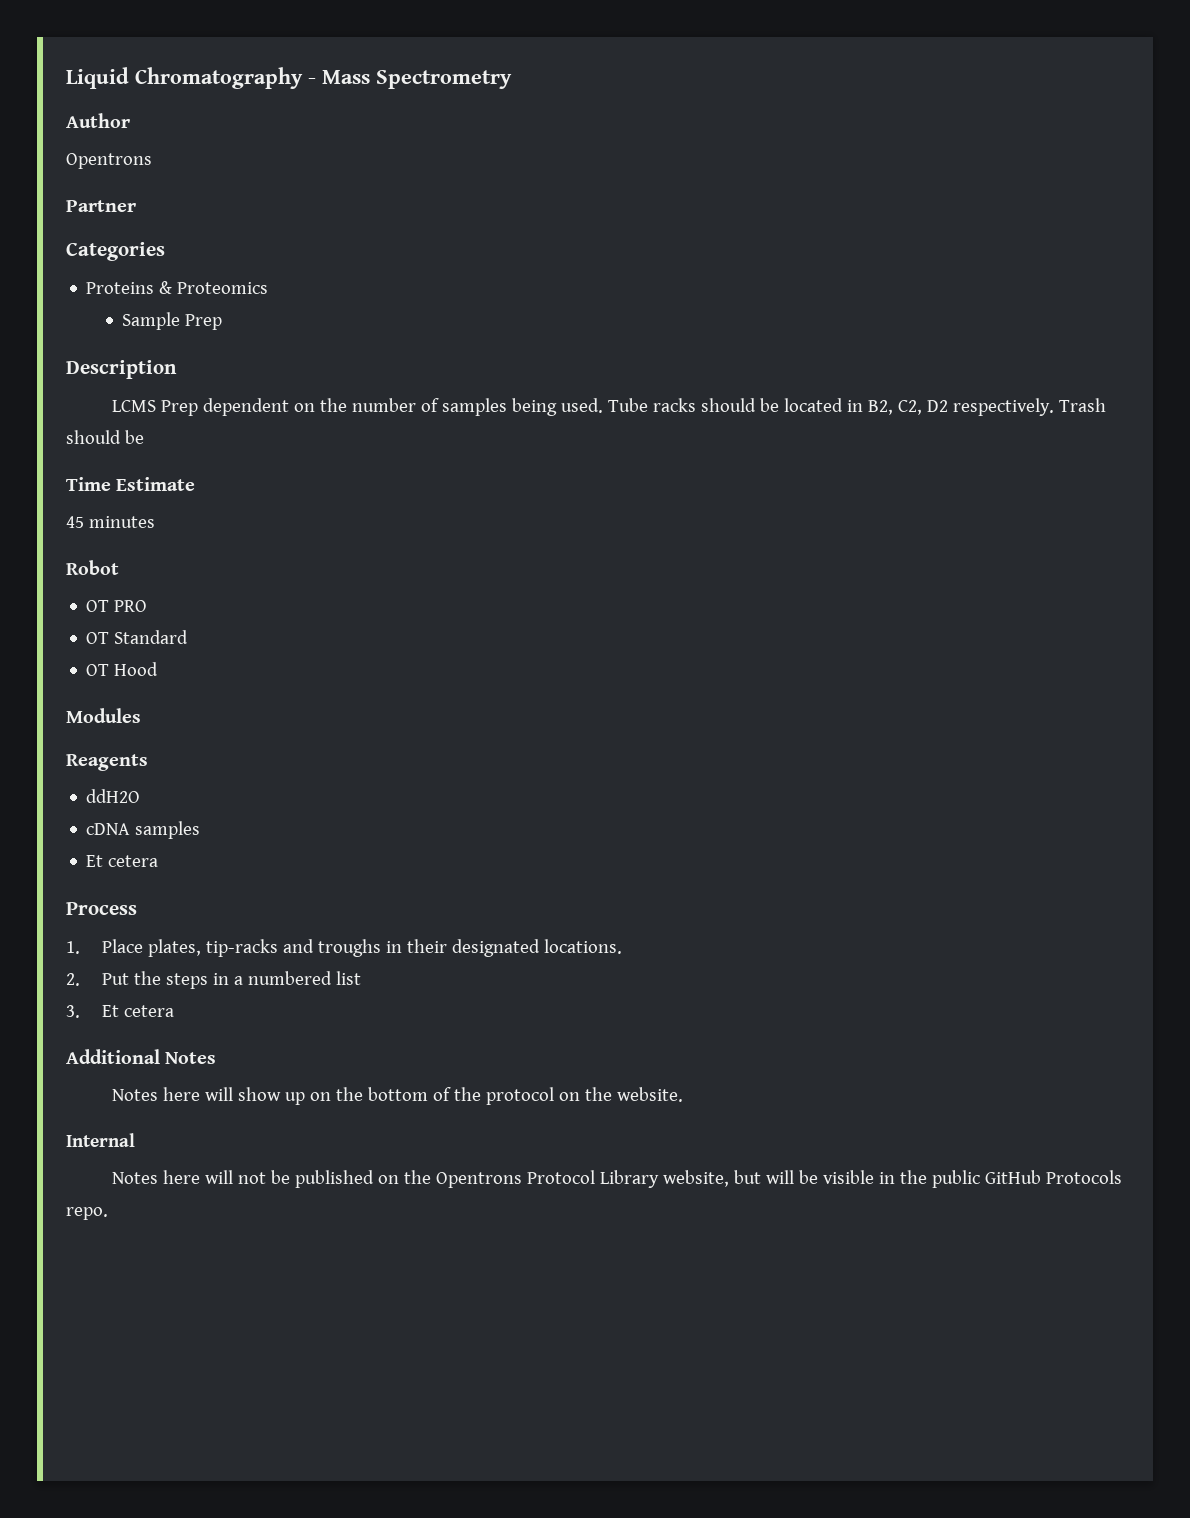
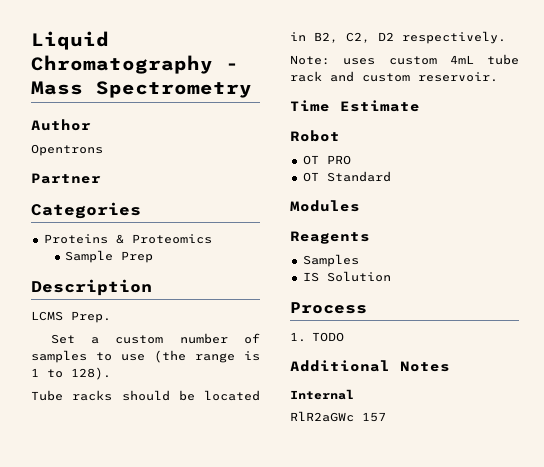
- LCMS Prep dependent on the number of samples being used. Tube racks should be located in B2, C2, D2 respectively. Trash should be
+ LCMS Prep.
+ Set a custom number of samples to use (the range is 1 to 128).
+ Tube racks should be located in B2, C2, D2 respectively.
+ Note: uses custom 4mL tube rack and custom reservoir.
- 45 minutes
- OT Hood
- ddH2O
- cDNA samples
- Et cetera
+ Samples
+ IS Solution
  Process
- 1. Place plates, tip-racks and troughs in their designated locations.
- 2. Put the steps in a numbered list
- 3. Et cetera
+ 1. TODO
  Additional Notes
- Notes here will show up on the bottom of the protocol on the website.
  Internal
- Notes here will not be published on the Opentrons Protocol Library website, but will be visible in the public GitHub Protocols repo.
+ RlR2aGWc 157

